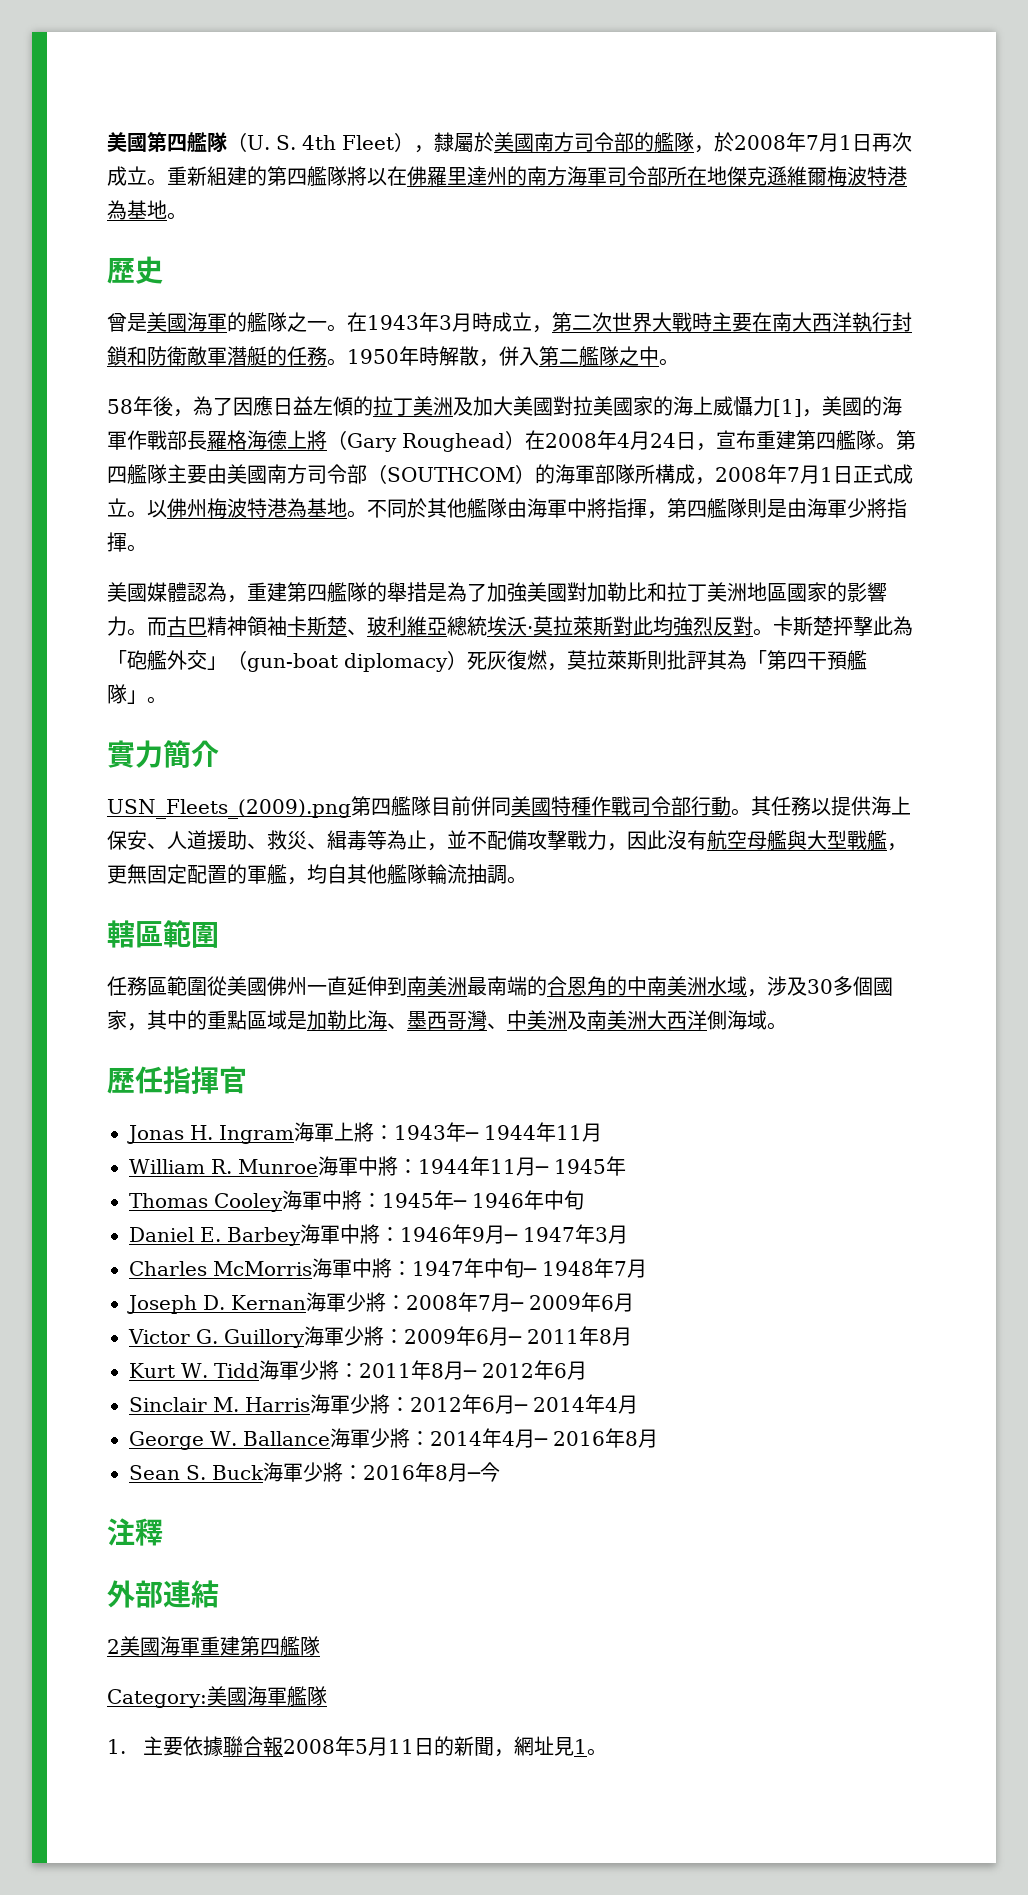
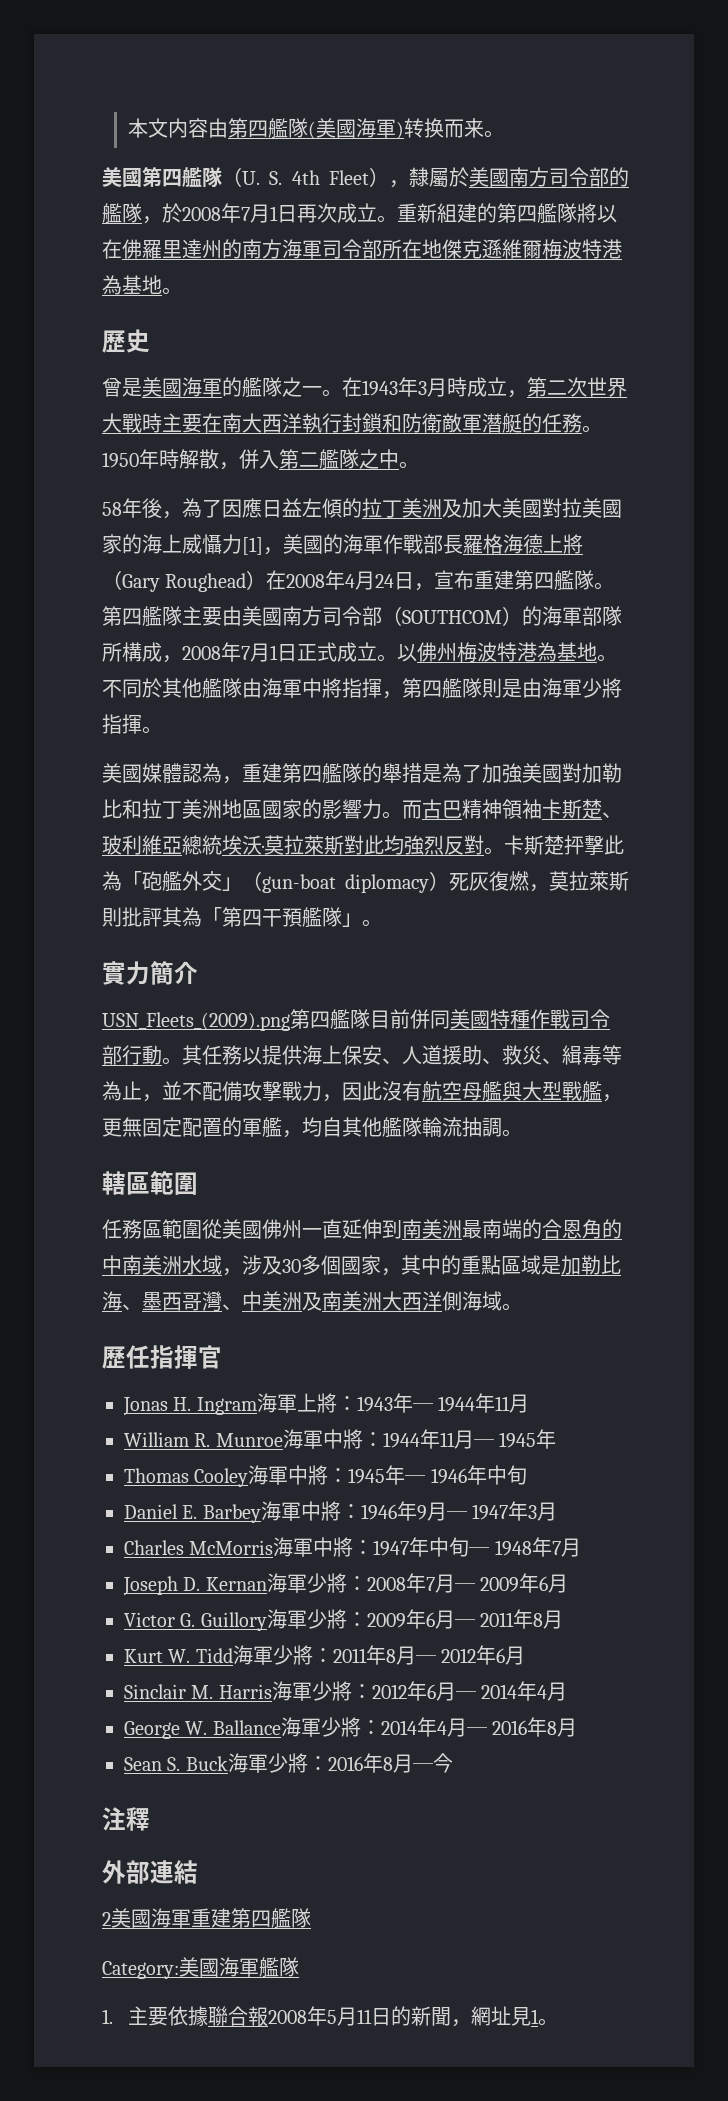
+ 本文内容由第四艦隊(美國海軍)转换而来。

